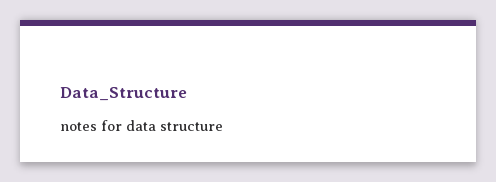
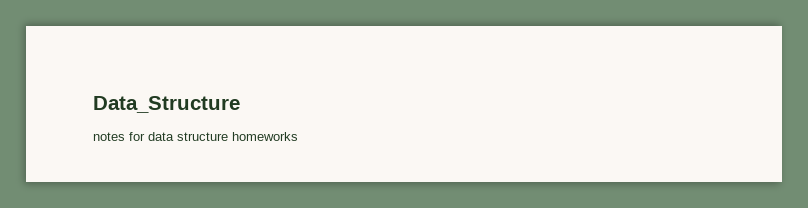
- notes for data structure
+ notes for data structure homeworks

